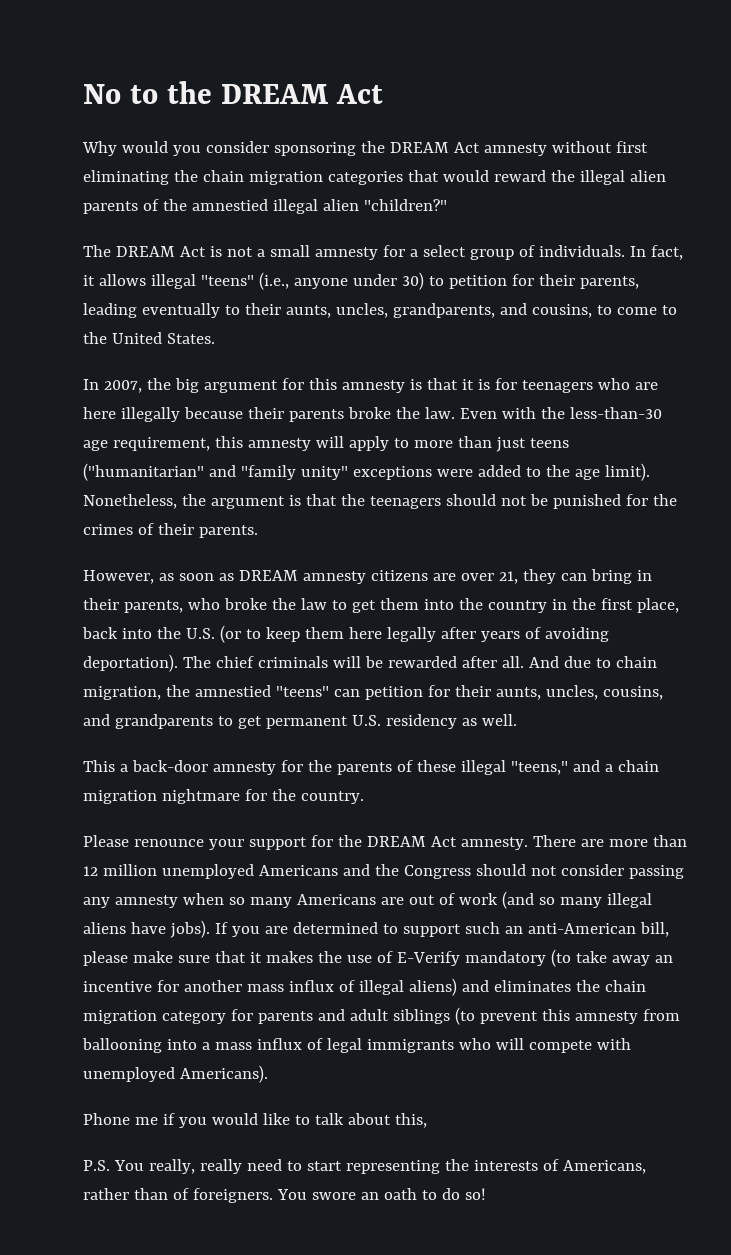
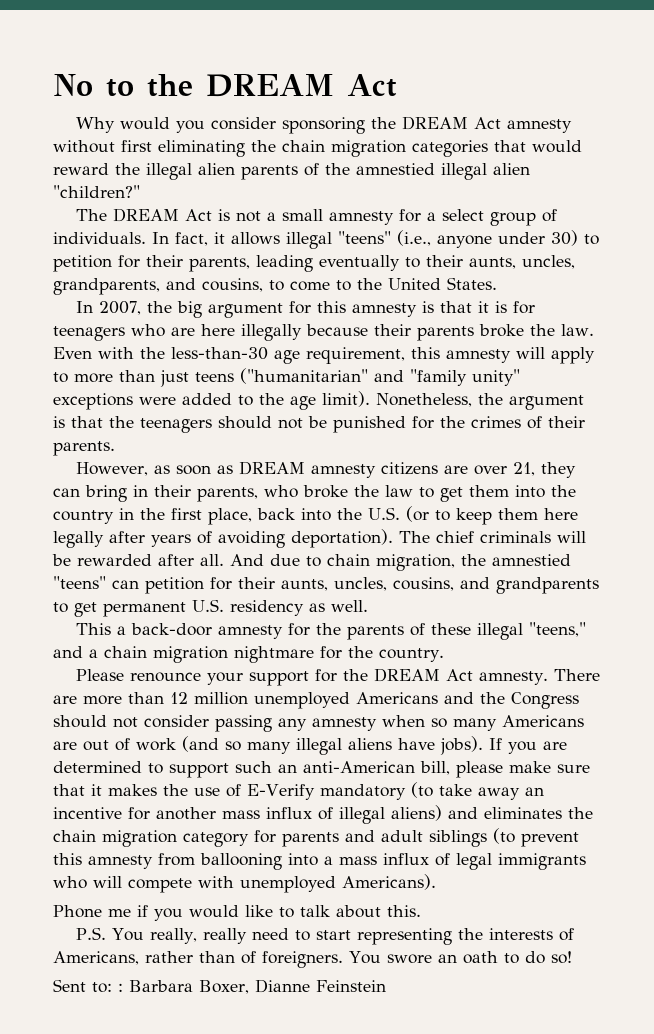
- Phone me if you would like to talk about this,
+ Phone me if you would like to talk about this.
+ Sent to: : Barbara Boxer, Dianne Feinstein

